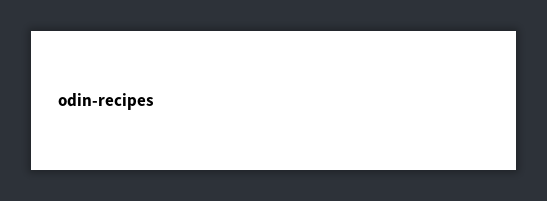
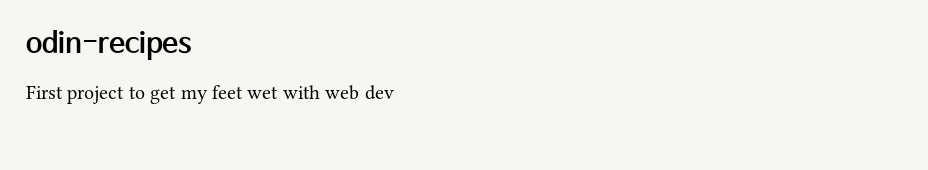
+ First project to get my feet wet with web dev

